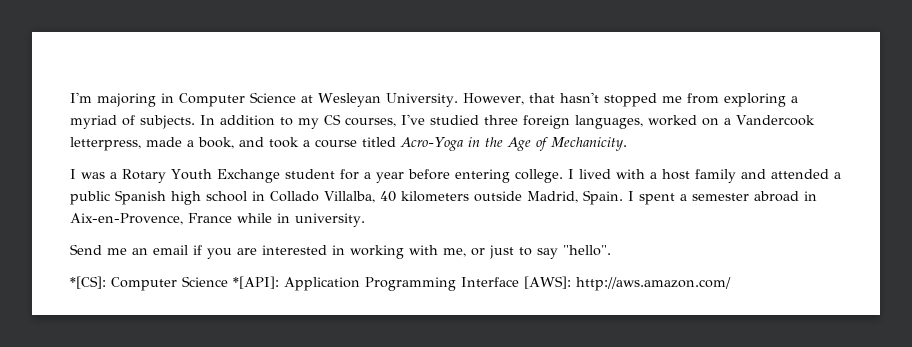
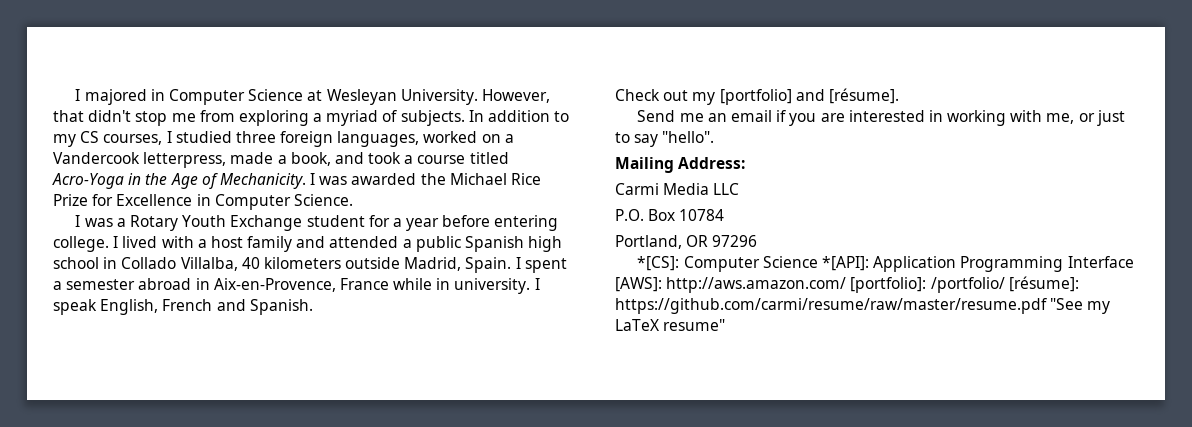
- I'm majoring in Computer Science at Wesleyan University.
+ I majored in Computer Science at Wesleyan University.
- However, that hasn't stopped me from exploring a myriad of subjects.
+ However, that didn't stop me from exploring a myriad of subjects.
- In addition to my CS courses, I've studied three foreign languages, worked on a Vandercook letterpress, made a book, and took a course titled Acro-Yoga in the Age of Mechanicity.
+ In addition to my CS courses, I studied three foreign languages, worked on a Vandercook letterpress, made a book, and took a course titled Acro-Yoga in the Age of Mechanicity. I was awarded the Michael Rice Prize for Excellence in Computer Science.
+ I speak English, French and Spanish.
+ Check out my [portfolio] and [résume].
+ Mailing Address:
+ Carmi Media LLC
+ P.O. Box 10784
+ Portland, OR 97296
- *[CS]: Computer Science *[API]: Application Programming Interface [AWS]: http://aws.amazon.com/
+ *[CS]: Computer Science *[API]: Application Programming Interface [AWS]: http://aws.amazon.com/ [portfolio]: /portfolio/ [résume]: https://github.com/carmi/resume/raw/master/resume.pdf "See my LaTeX resume"

